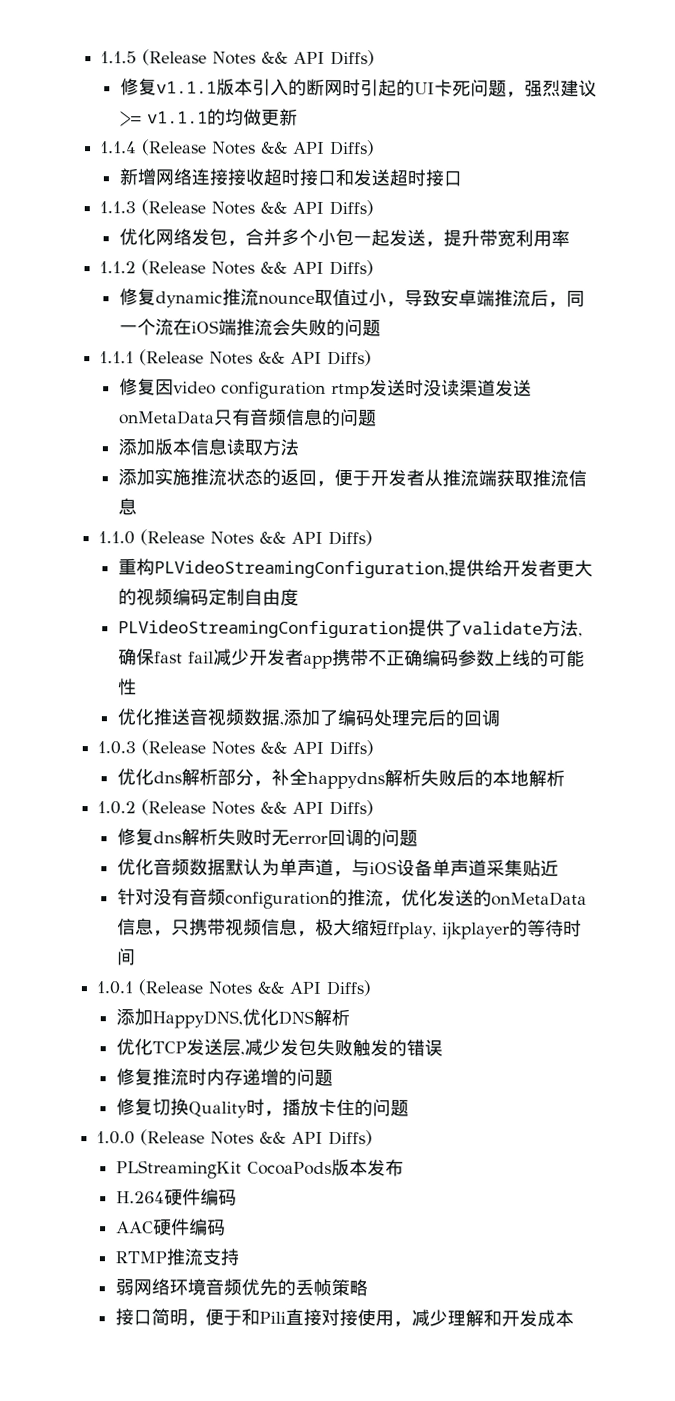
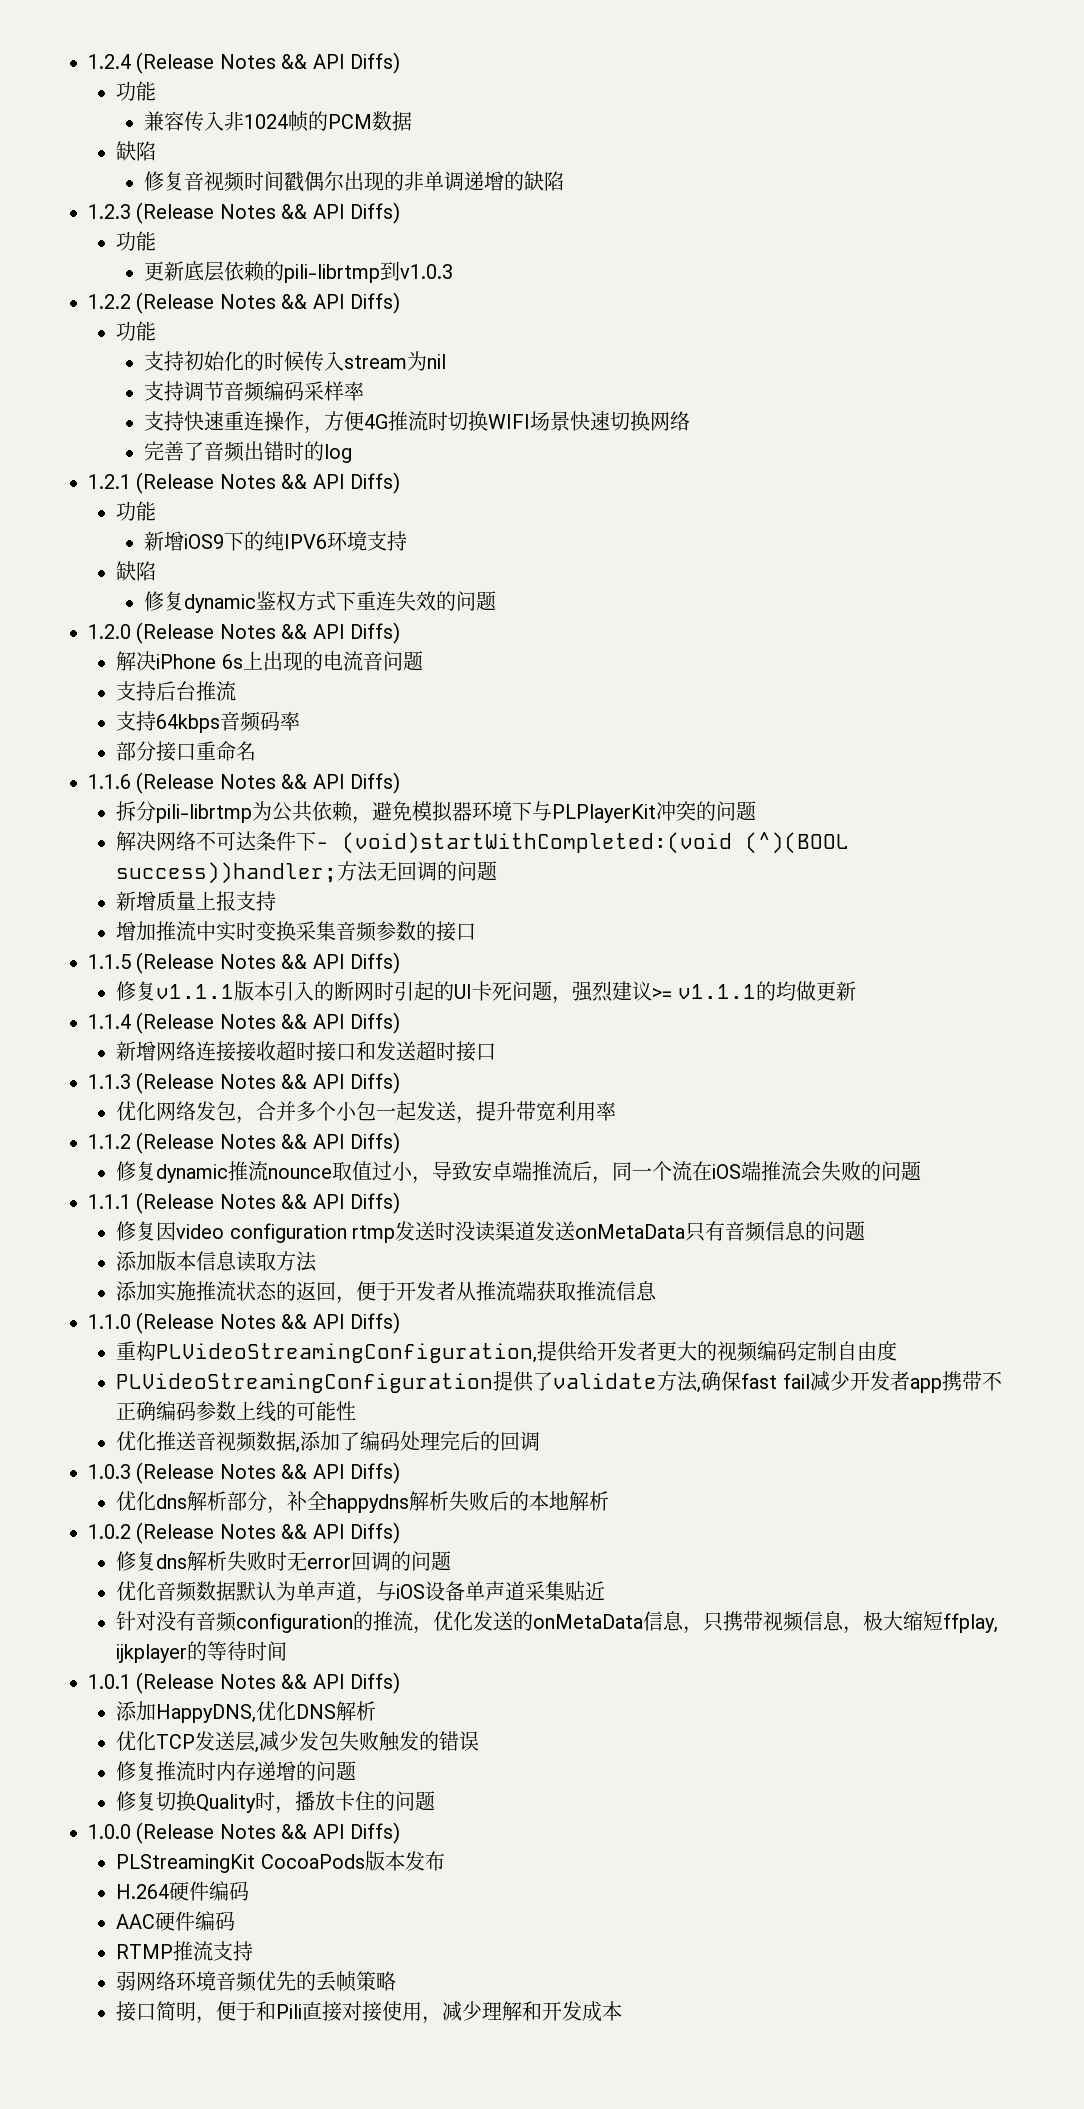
+ 1.2.4 (Release Notes && API Diffs)
+ 功能
+ 兼容传入非1024帧的PCM数据
+ 缺陷
+ 修复音视频时间戳偶尔出现的非单调递增的缺陷
+ 1.2.3 (Release Notes && API Diffs)
+ 功能
+ 更新底层依赖的pili-librtmp到v1.0.3
+ 1.2.2 (Release Notes && API Diffs)
+ 功能
+ 支持初始化的时候传入stream为nil
+ 支持调节音频编码采样率
+ 支持快速重连操作，方便4G推流时切换WIFI场景快速切换网络
+ 完善了音频出错时的log
+ 1.2.1 (Release Notes && API Diffs)
+ 功能
+ 新增iOS9下的纯IPV6环境支持
+ 缺陷
+ 修复dynamic鉴权方式下重连失效的问题
+ 1.2.0 (Release Notes && API Diffs)
+ 解决iPhone 6s上出现的电流音问题
+ 支持后台推流
+ 支持64kbps音频码率
+ 部分接口重命名
+ 1.1.6 (Release Notes && API Diffs)
+ 拆分pili-librtmp为公共依赖，避免模拟器环境下与PLPlayerKit冲突的问题
+ 解决网络不可达条件下- (void)startWithCompleted:(void (^)(BOOL success))handler;方法无回调的问题
+ 新增质量上报支持
+ 增加推流中实时变换采集音频参数的接口

